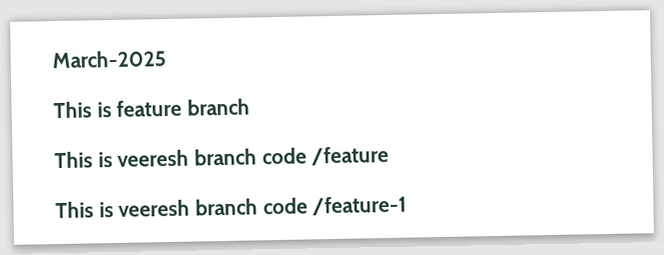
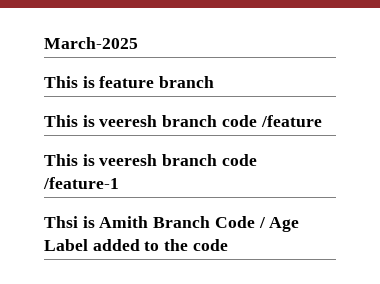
+ Thsi is Amith Branch Code / Age Label added to the code

